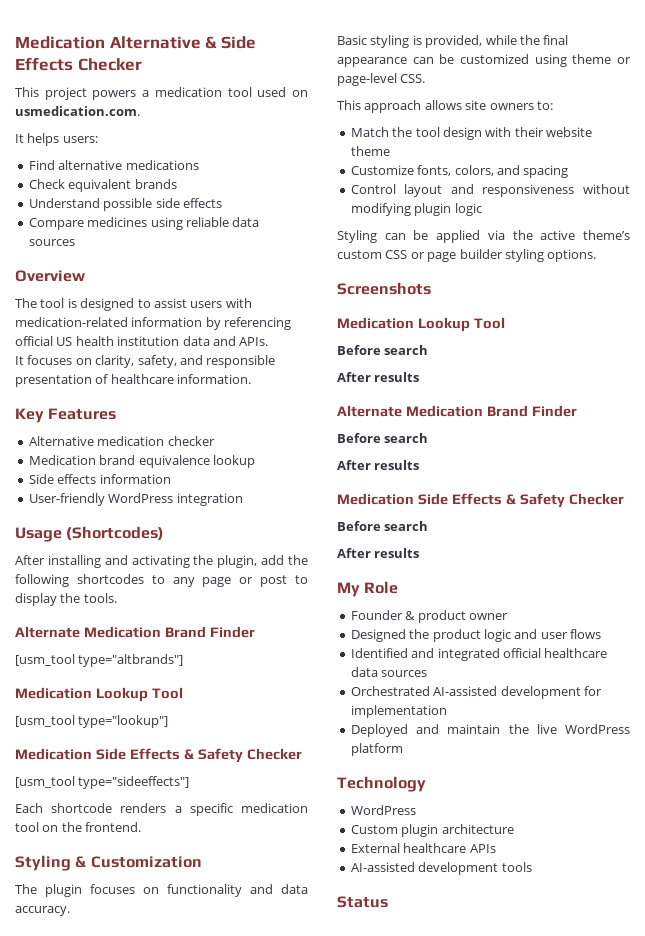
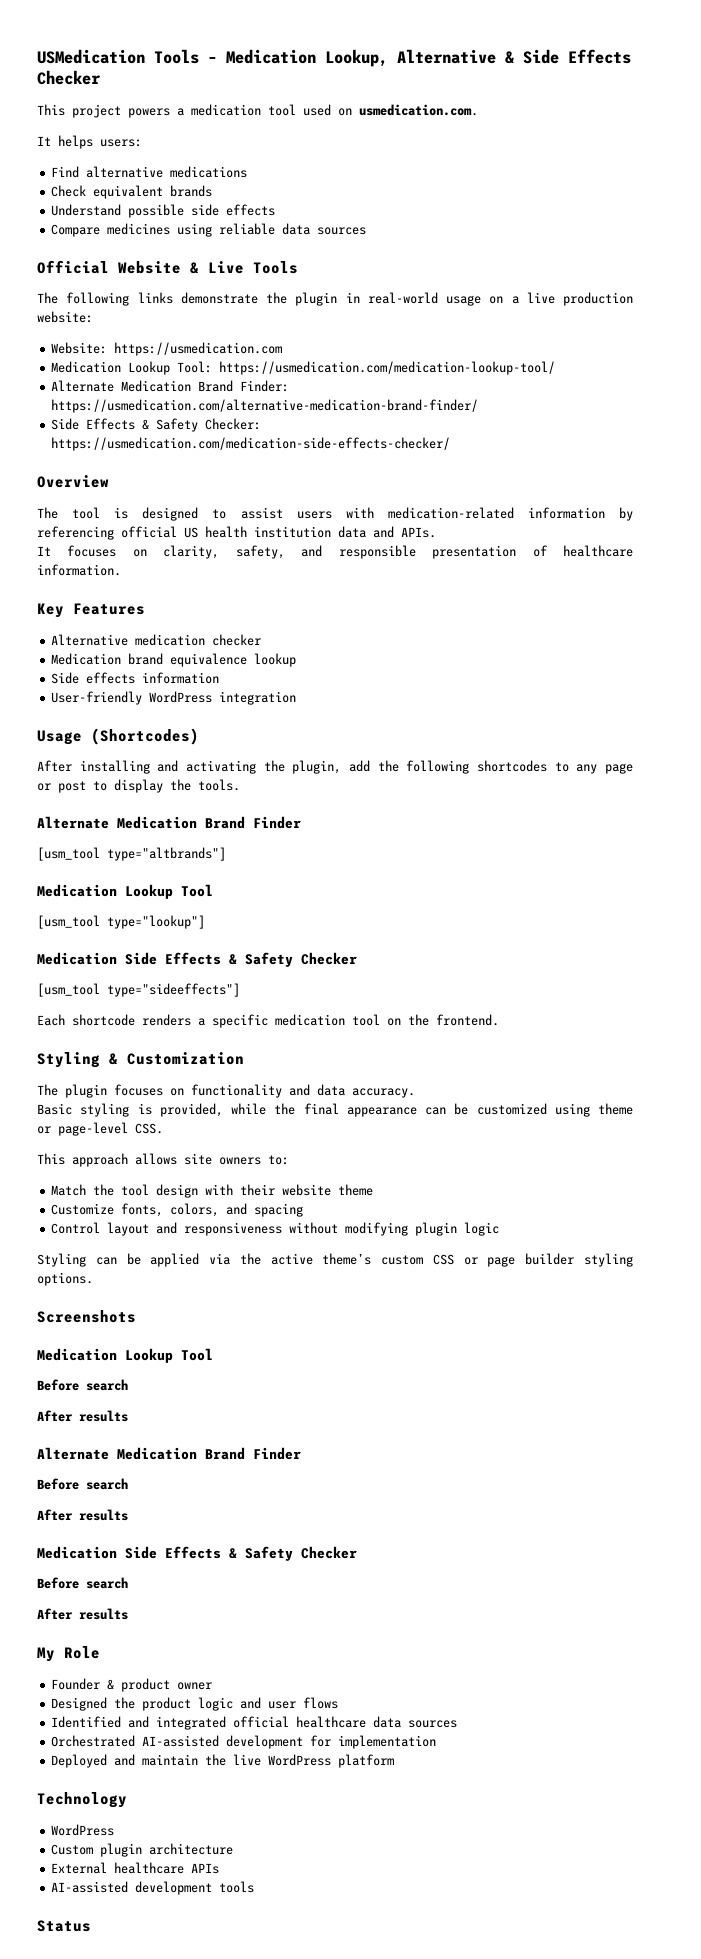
- Medication Alternative & Side Effects Checker
+ USMedication Tools – Medication Lookup, Alternative & Side Effects Checker
+ Official Website & Live Tools
+ The following links demonstrate the plugin in real-world usage on a live production website:
+ Website: https://usmedication.com
+ Medication Lookup Tool: https://usmedication.com/medication-lookup-tool/
+ Alternate Medication Brand Finder: https://usmedication.com/alternative-medication-brand-finder/
+ Side Effects & Safety Checker: https://usmedication.com/medication-side-effects-checker/

